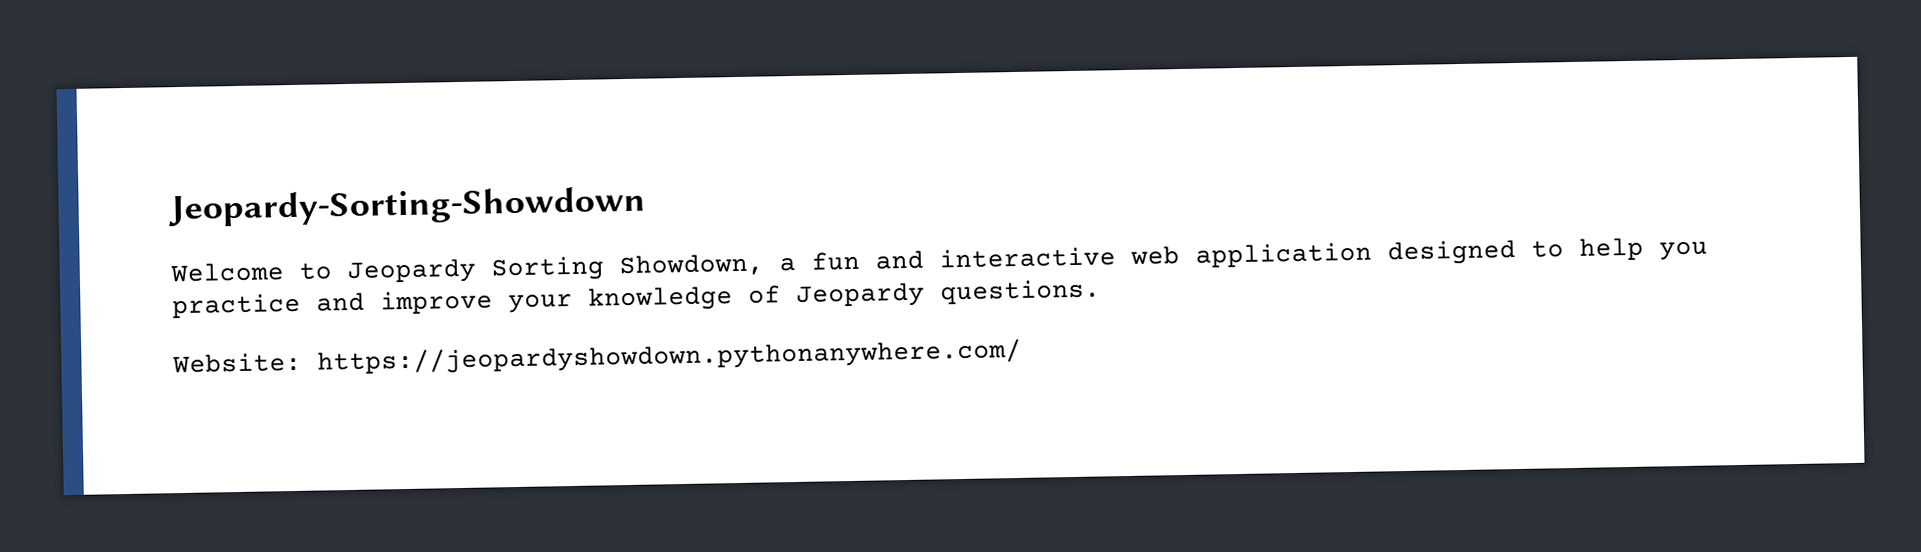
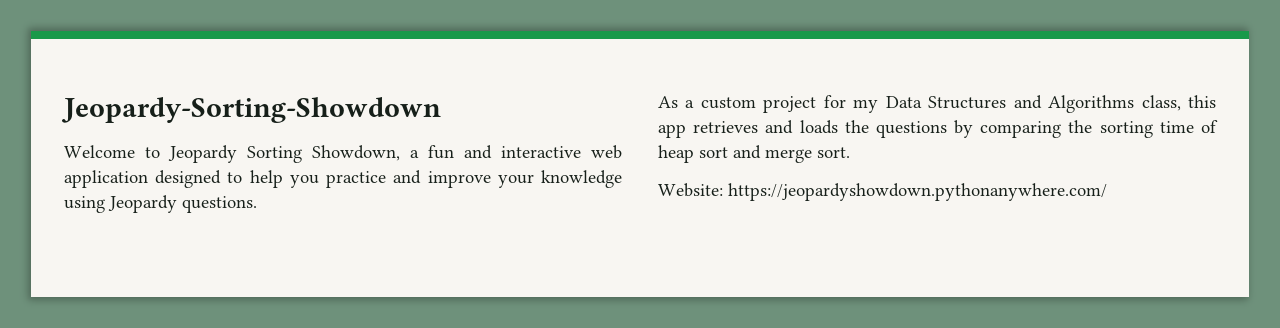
- Welcome to Jeopardy Sorting Showdown, a fun and interactive web application designed to help you practice and improve your knowledge of Jeopardy questions.
+ Welcome to Jeopardy Sorting Showdown, a fun and interactive web application designed to help you practice and improve your knowledge using Jeopardy questions.
+ As a custom project for my Data Structures and Algorithms class, this app retrieves and loads the questions by comparing the sorting time of heap sort and merge sort.

